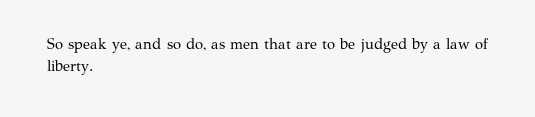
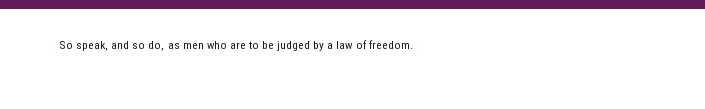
- So speak ye, and so do, as men that are to be judged by a law of liberty.
+ So speak, and so do, as men who are to be judged by a law of freedom.

